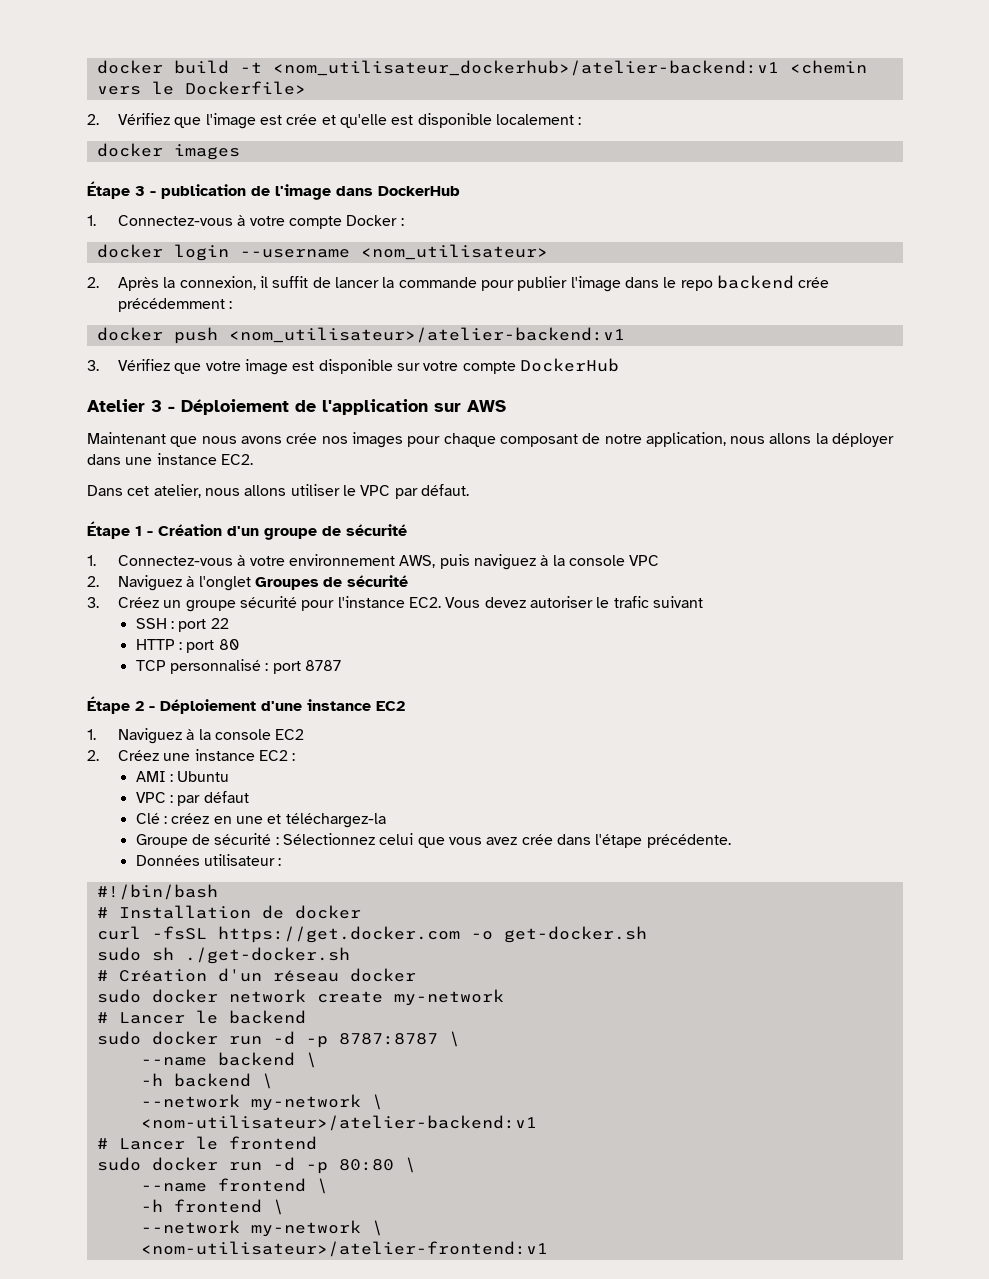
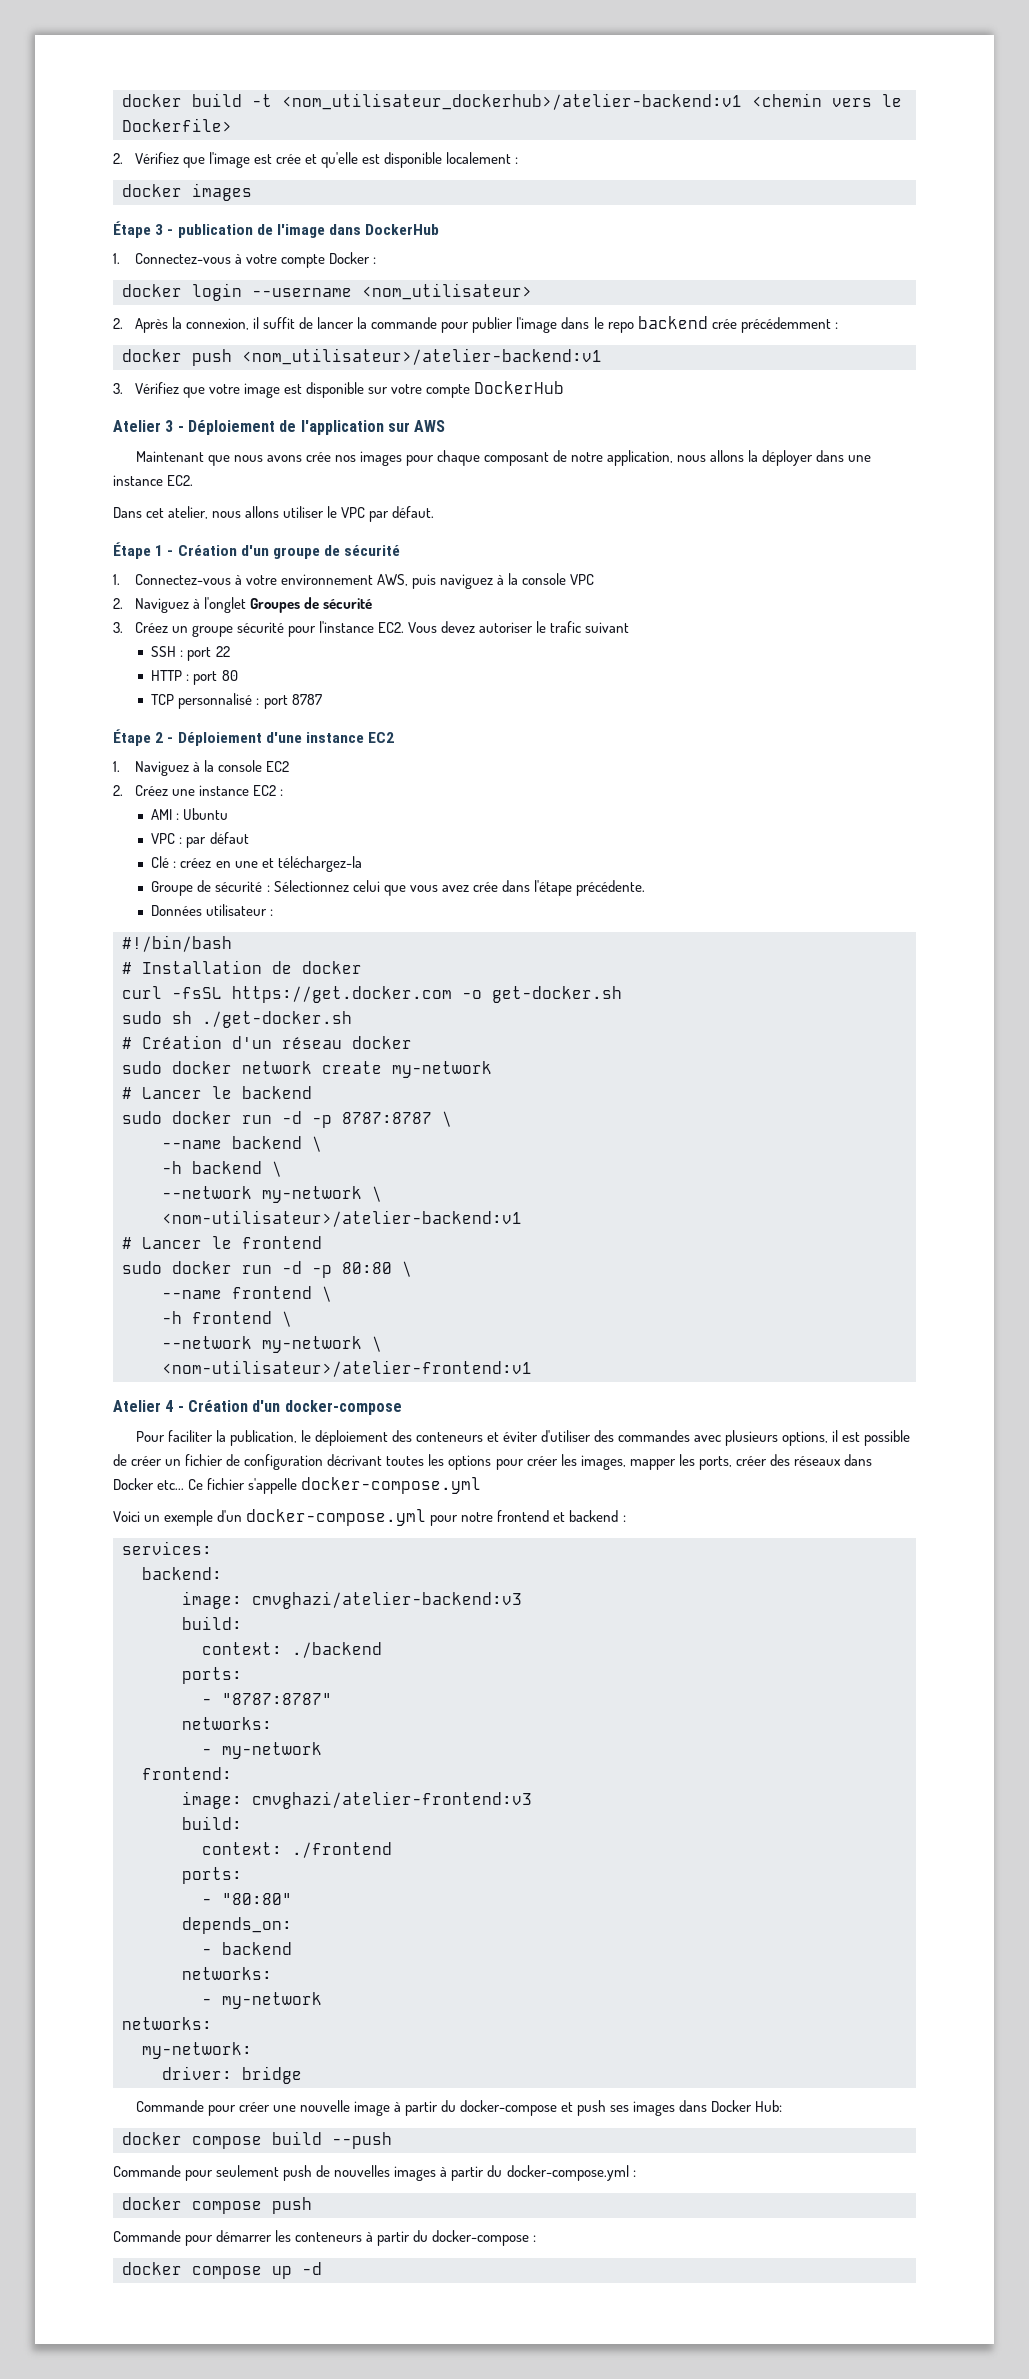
+ Atelier 4 - Création d'un docker-compose
+ Pour faciliter la publication, le déploiement des conteneurs et éviter d'utiliser des commandes avec plusieurs options, il est possible de créer un fichier de configuration décrivant toutes les options pour créer les images, mapper les ports, créer des réseaux dans Docker etc... Ce fichier s'appelle docker-compose.yml
+ Voici un exemple d'un docker-compose.yml pour notre frontend et backend :
+ services:
+ backend:
+ image: cmvghazi/atelier-backend:v3
+ build:
+ context: ./backend
+ ports:
+ - "8787:8787"
+ networks:
+ - my-network
+ frontend:
+ image: cmvghazi/atelier-frontend:v3
+ build:
+ context: ./frontend
+ ports:
+ - "80:80"
+ depends_on:
+ - backend
+ networks:
+ - my-network
+ networks:
+ my-network:
+ driver: bridge
+ Commande pour créer une nouvelle image à partir du docker-compose et push ses images dans Docker Hub:
+ docker compose build --push
+ Commande pour seulement push de nouvelles images à partir du docker-compose.yml :
+ docker compose push
+ Commande pour démarrer les conteneurs à partir du docker-compose :
+ docker compose up -d

